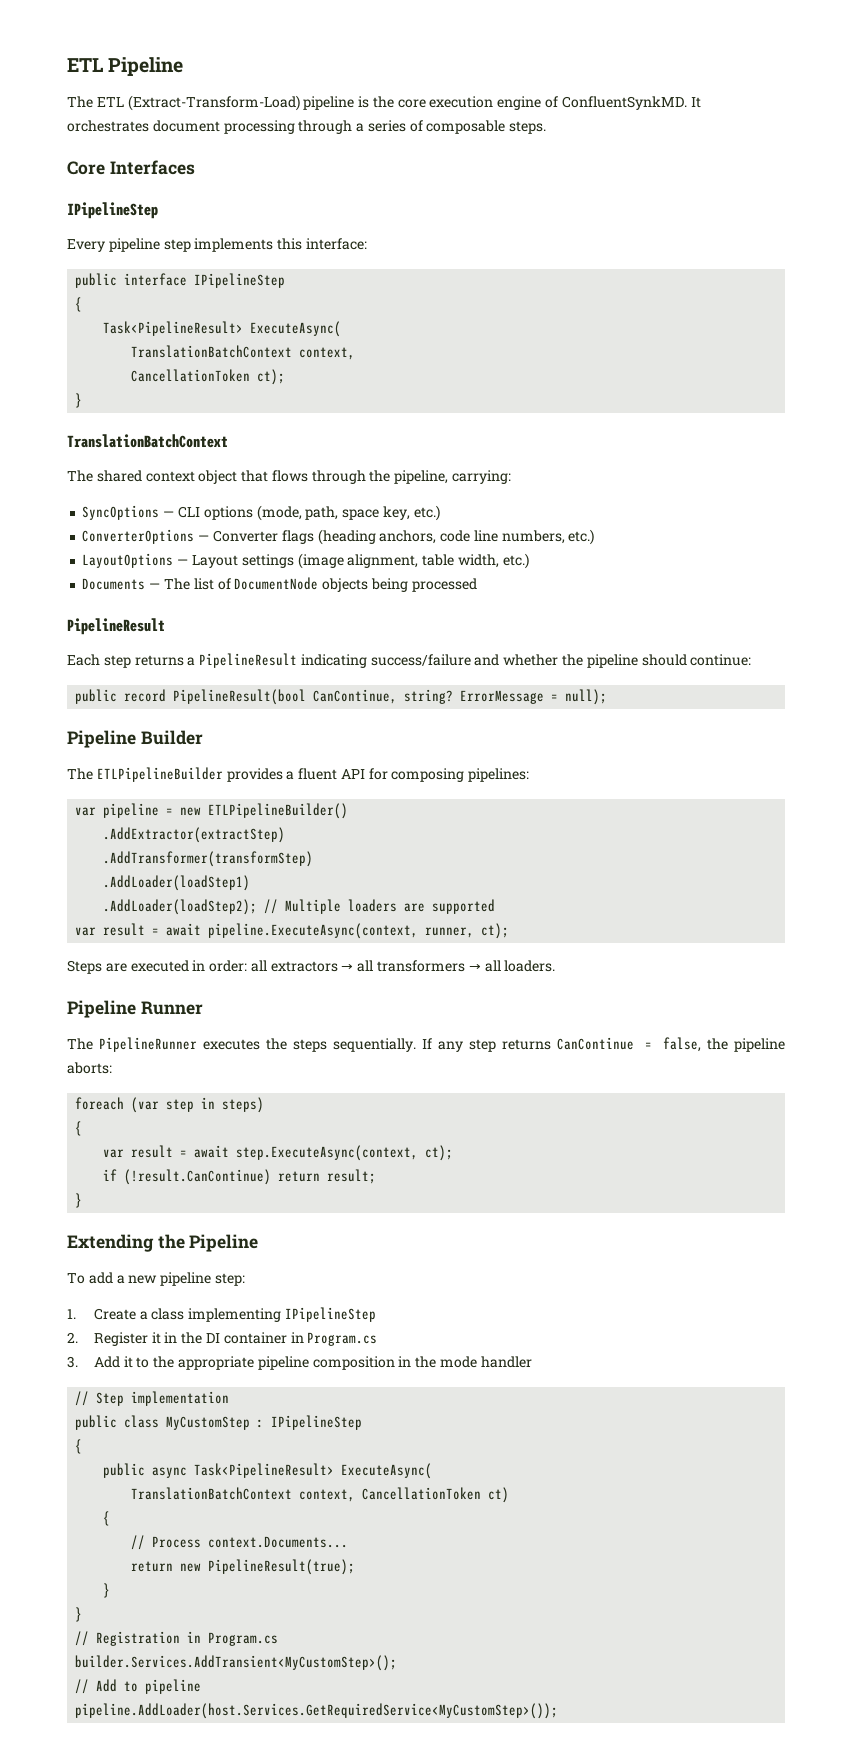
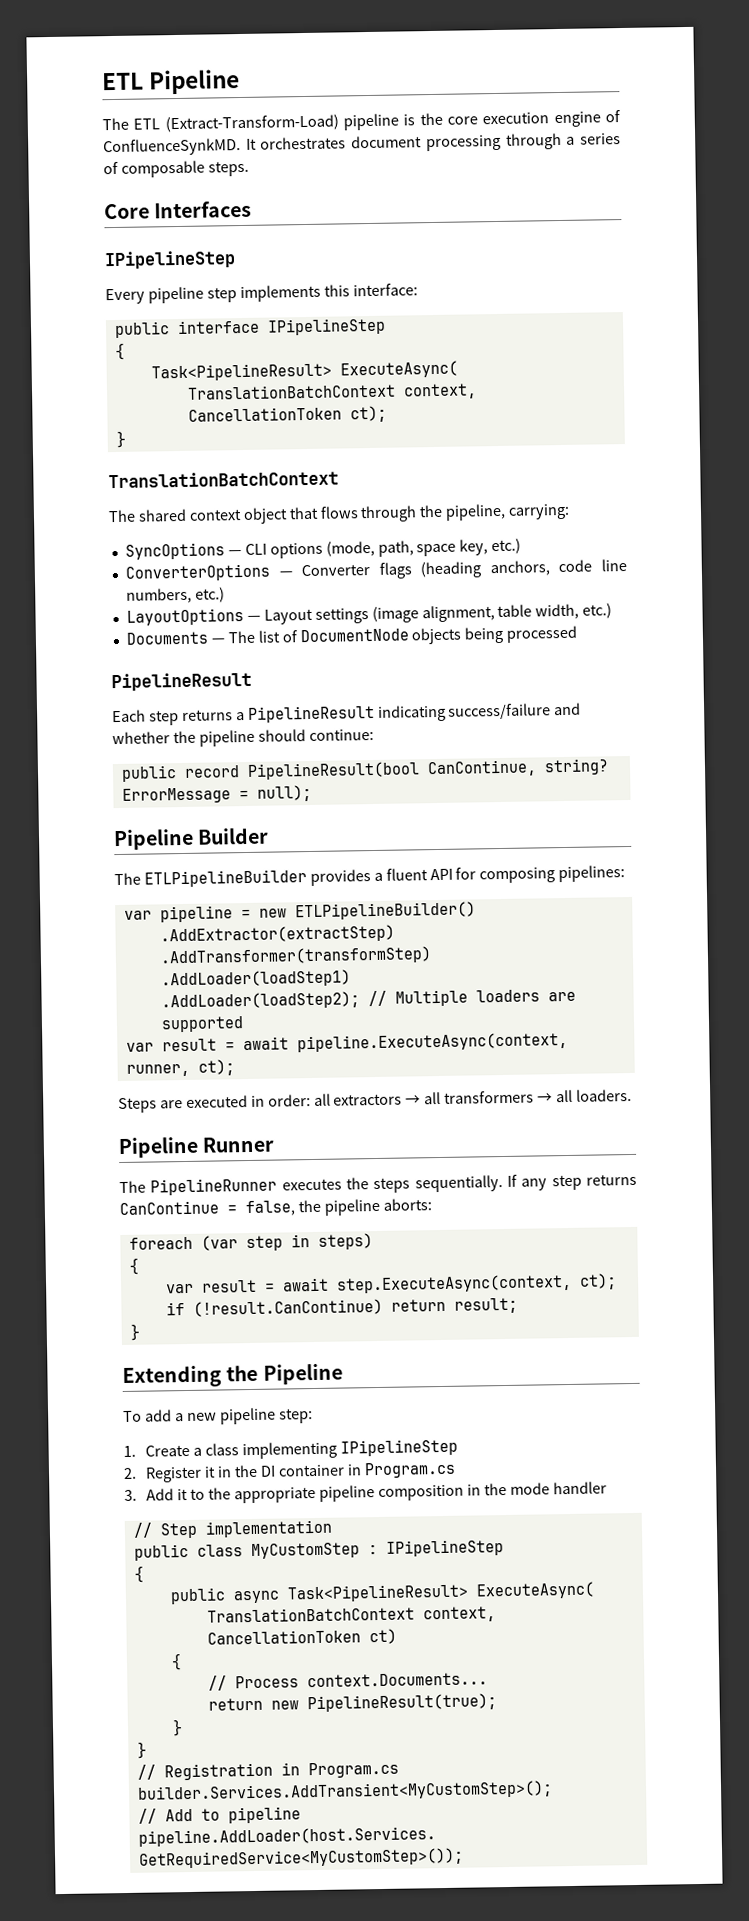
- The ETL (Extract-Transform-Load) pipeline is the core execution engine of ConfluentSynkMD.
+ The ETL (Extract-Transform-Load) pipeline is the core execution engine of ConfluenceSynkMD.

